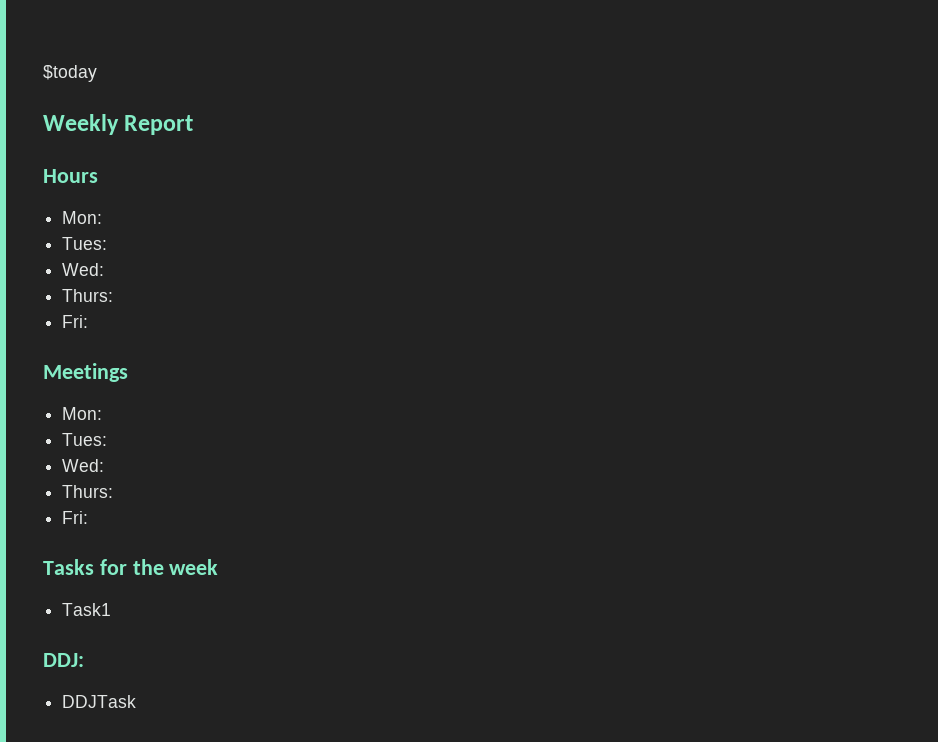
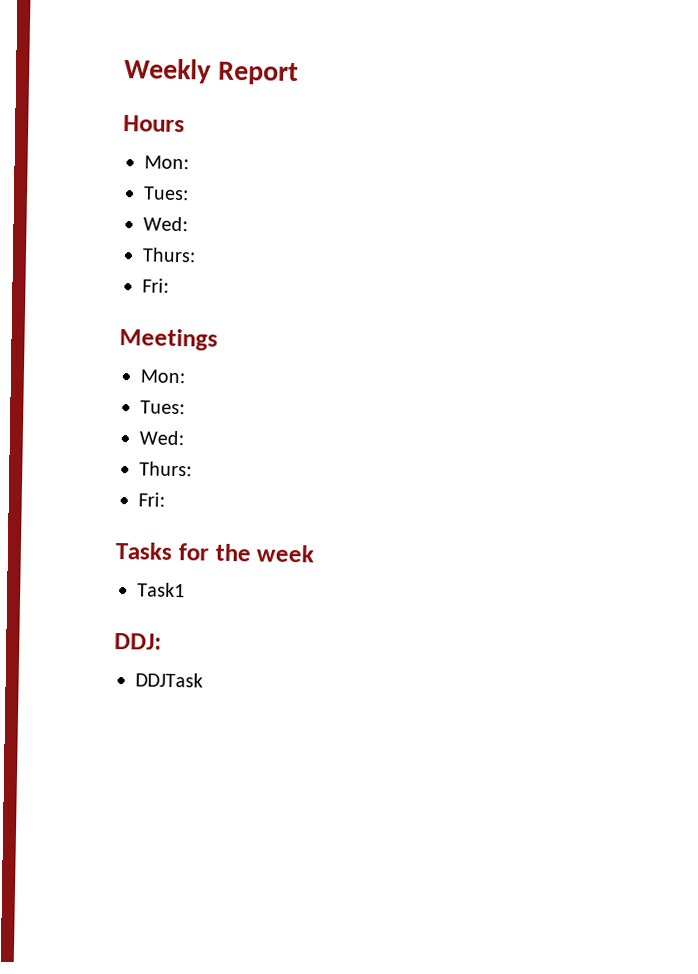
- $today

